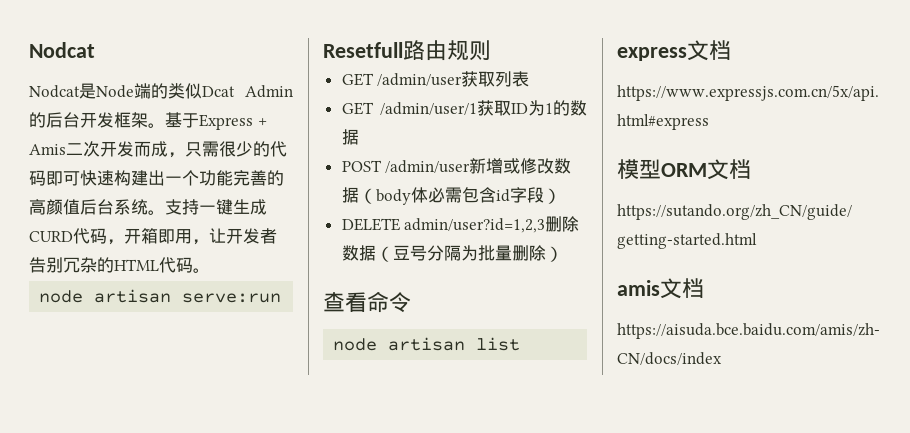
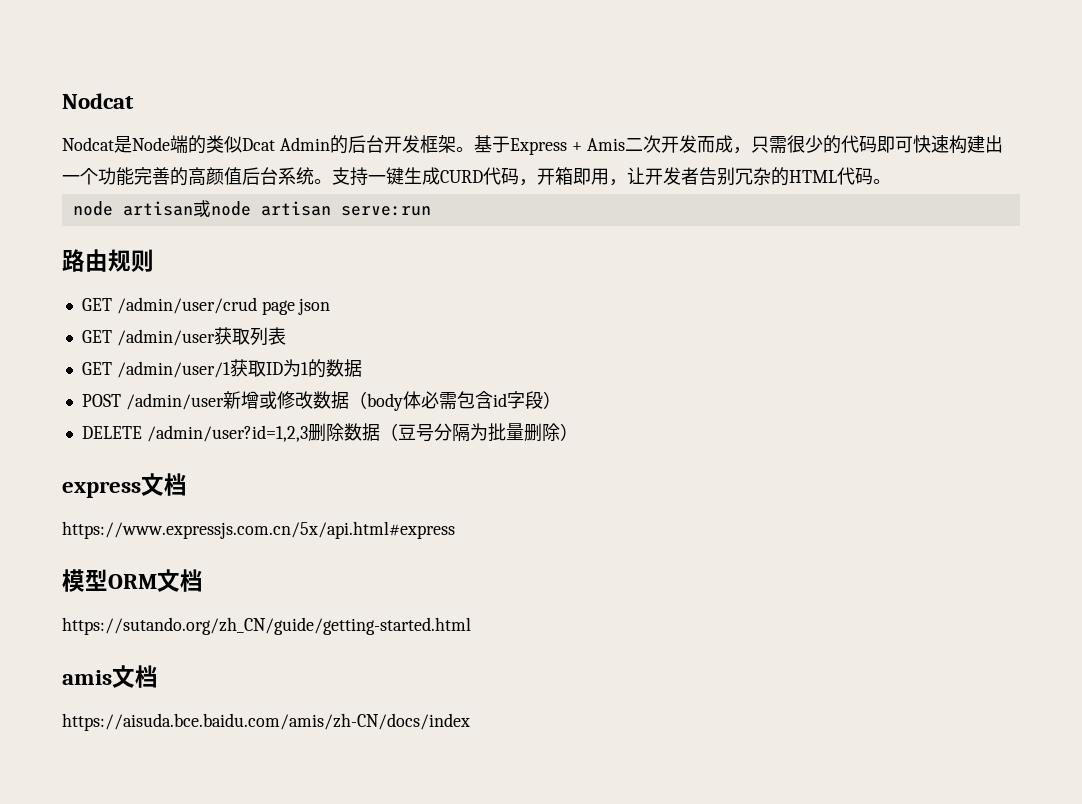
- node artisan serve:run
+ node artisan或node artisan serve:run
- Resetfull路由规则
+ 路由规则
+ GET /admin/user/crud page json
- DELETE admin/user?id=1,2,3删除数据（豆号分隔为批量删除）
+ DELETE /admin/user?id=1,2,3删除数据（豆号分隔为批量删除）
- 查看命令
- node artisan list

